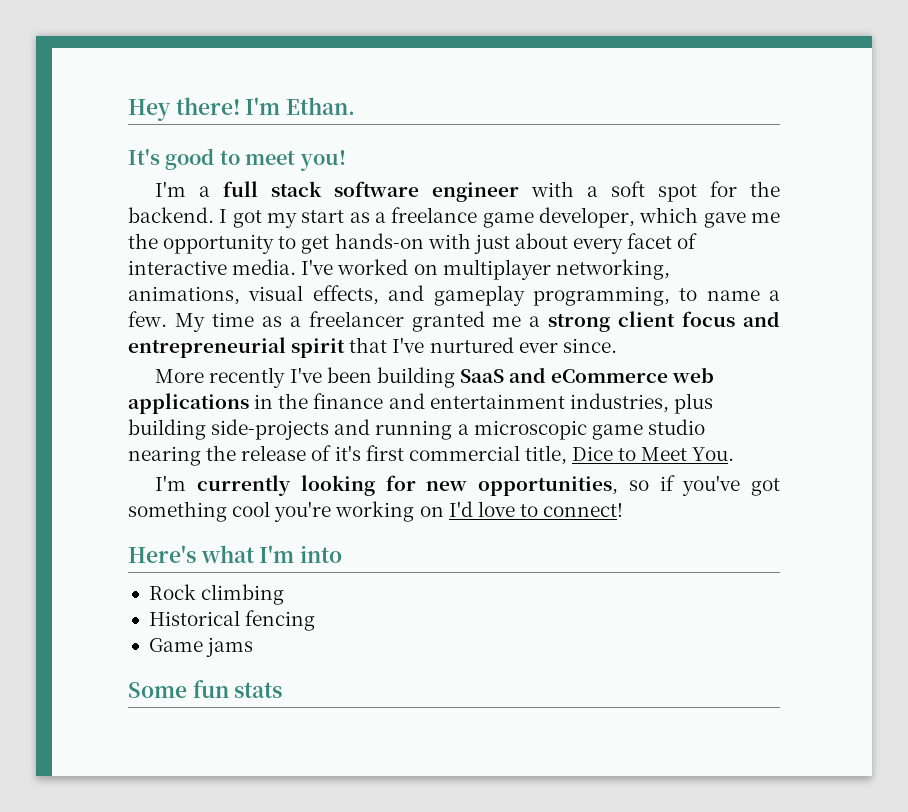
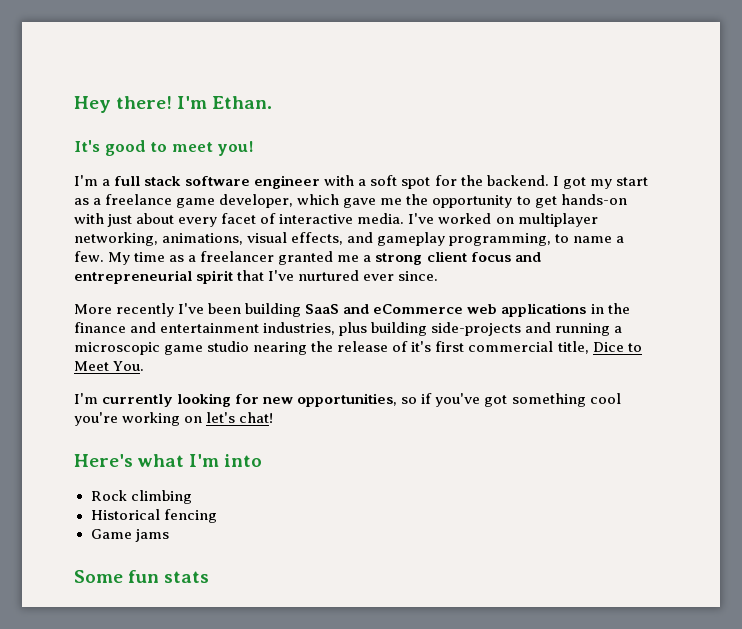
- I'm currently looking for new opportunities, so if you've got something cool you're working on I'd love to connect!
+ I'm currently looking for new opportunities, so if you've got something cool you're working on let's chat!

